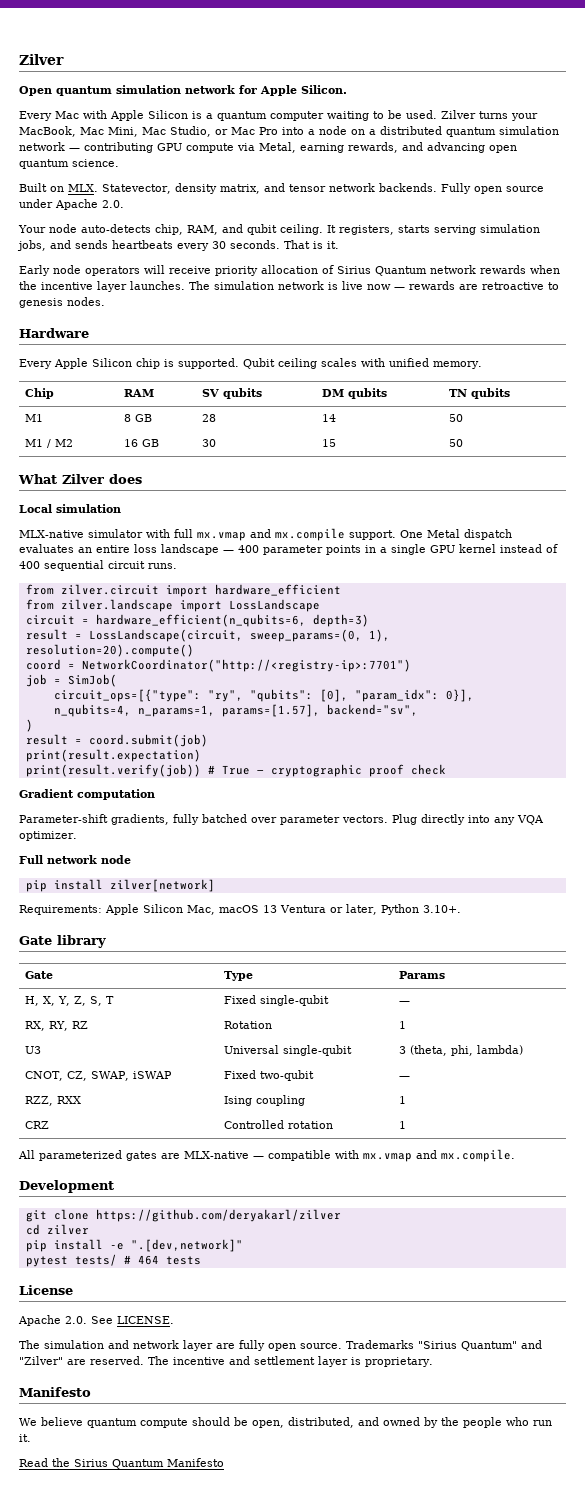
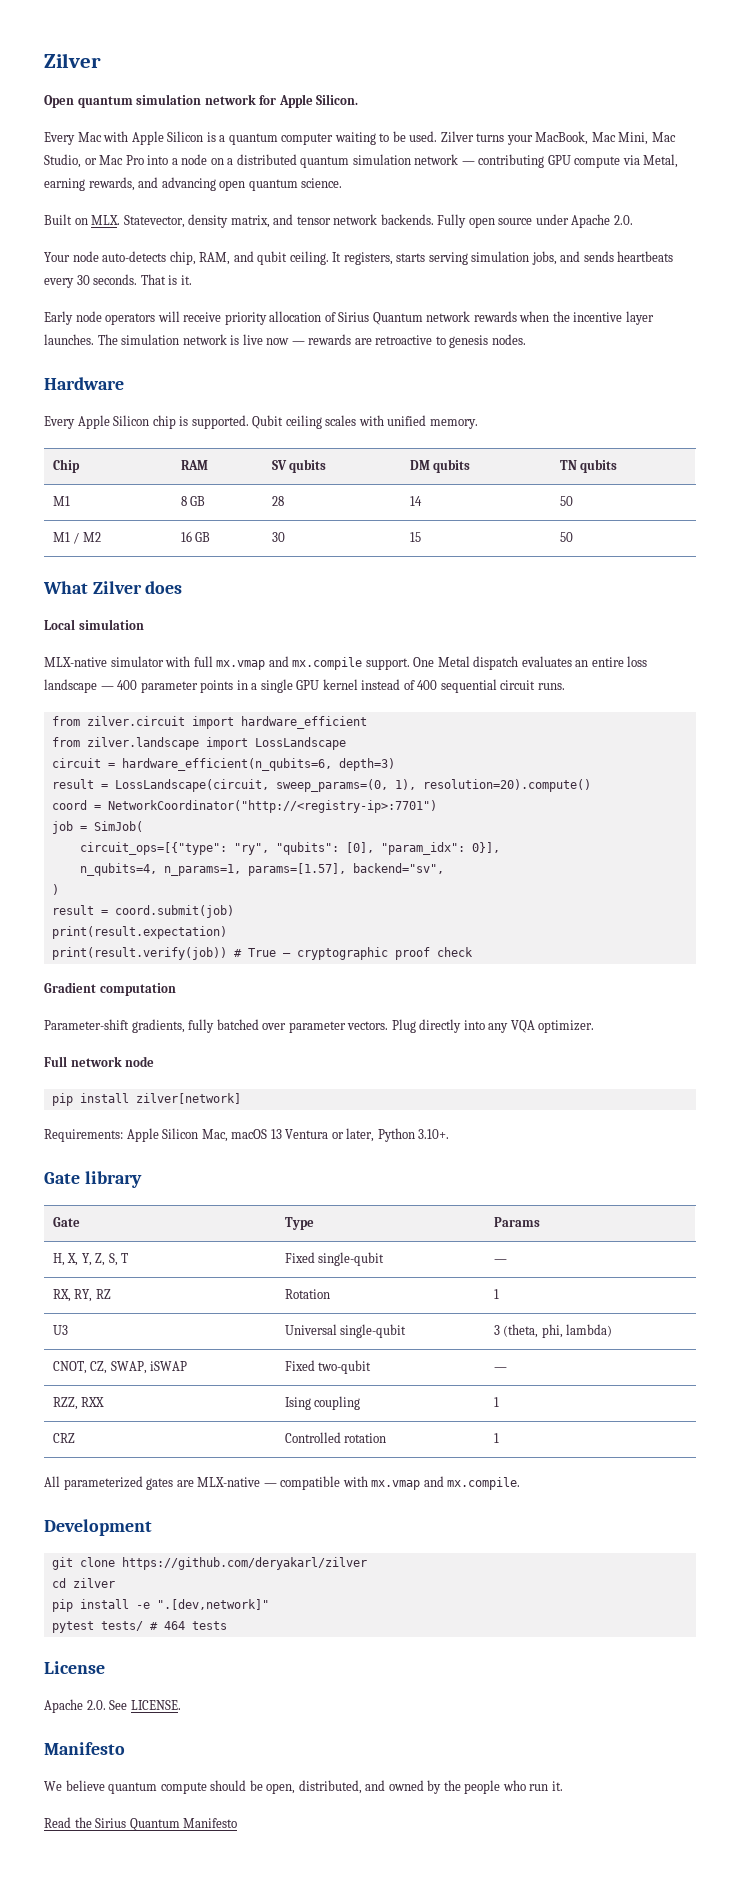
- The simulation and network layer are fully open source. Trademarks "Sirius Quantum" and "Zilver" are reserved. The incentive and settlement layer is proprietary.

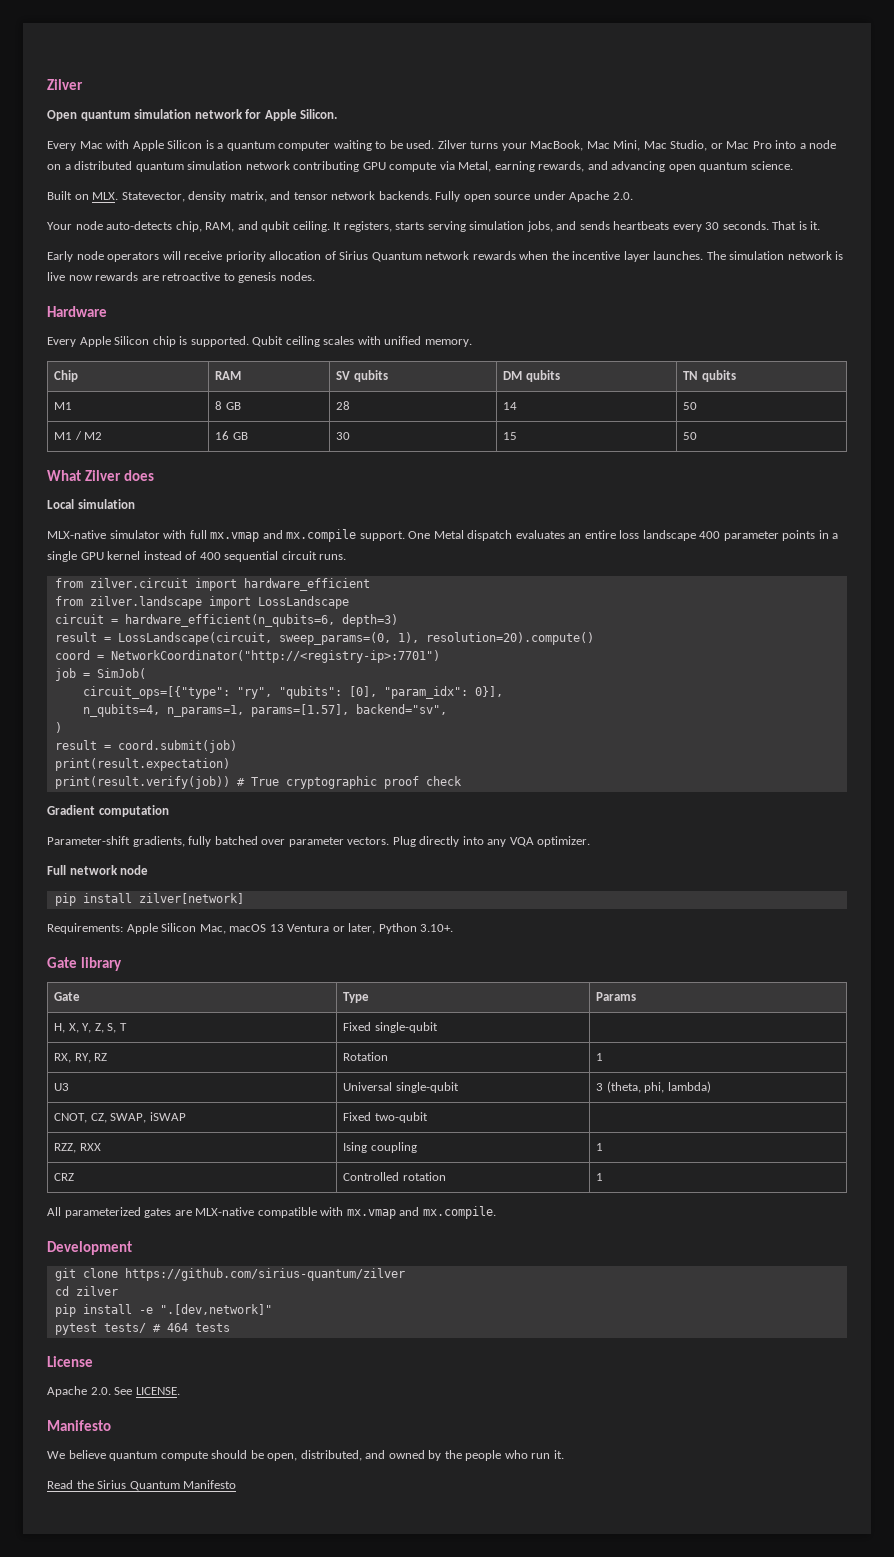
- Zilver turns your MacBook, Mac Mini, Mac Studio, or Mac Pro into a node on a distributed quantum simulation network — contributing GPU compute via Metal, earning rewards, and advancing open quantum science.
+ Zilver turns your MacBook, Mac Mini, Mac Studio, or Mac Pro into a node on a distributed quantum simulation network contributing GPU compute via Metal, earning rewards, and advancing open quantum science.
- The simulation network is live now — rewards are retroactive to genesis nodes.
+ The simulation network is live now rewards are retroactive to genesis nodes.
- One Metal dispatch evaluates an entire loss landscape — 400 parameter points in a single GPU kernel instead of 400 sequential circuit runs.
+ One Metal dispatch evaluates an entire loss landscape 400 parameter points in a single GPU kernel instead of 400 sequential circuit runs.
- print(result.verify(job)) # True — cryptographic proof check
+ print(result.verify(job)) # True cryptographic proof check
- H, X, Y, Z, S, T | Fixed single-qubit | —
+ H, X, Y, Z, S, T | Fixed single-qubit |
- CNOT, CZ, SWAP, iSWAP | Fixed two-qubit | —
+ CNOT, CZ, SWAP, iSWAP | Fixed two-qubit |
- All parameterized gates are MLX-native — compatible with mx.vmap and mx.compile.
+ All parameterized gates are MLX-native compatible with mx.vmap and mx.compile.
- git clone https://github.com/deryakarl/zilver
+ git clone https://github.com/sirius-quantum/zilver

